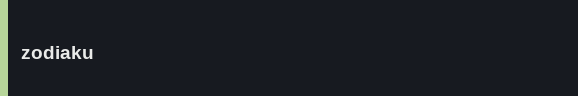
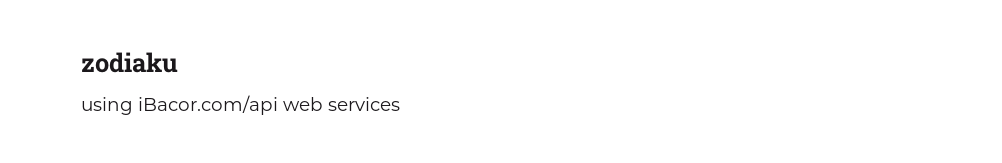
+ using iBacor.com/api web services

